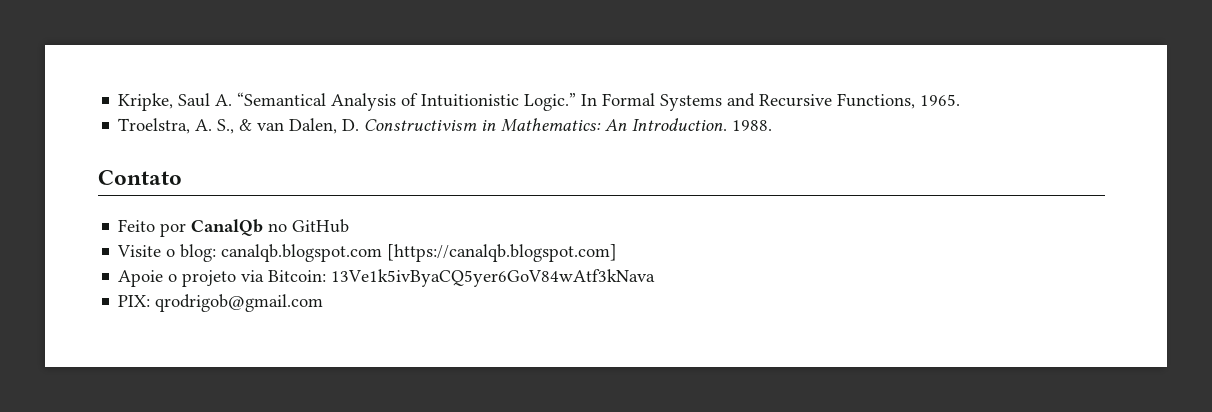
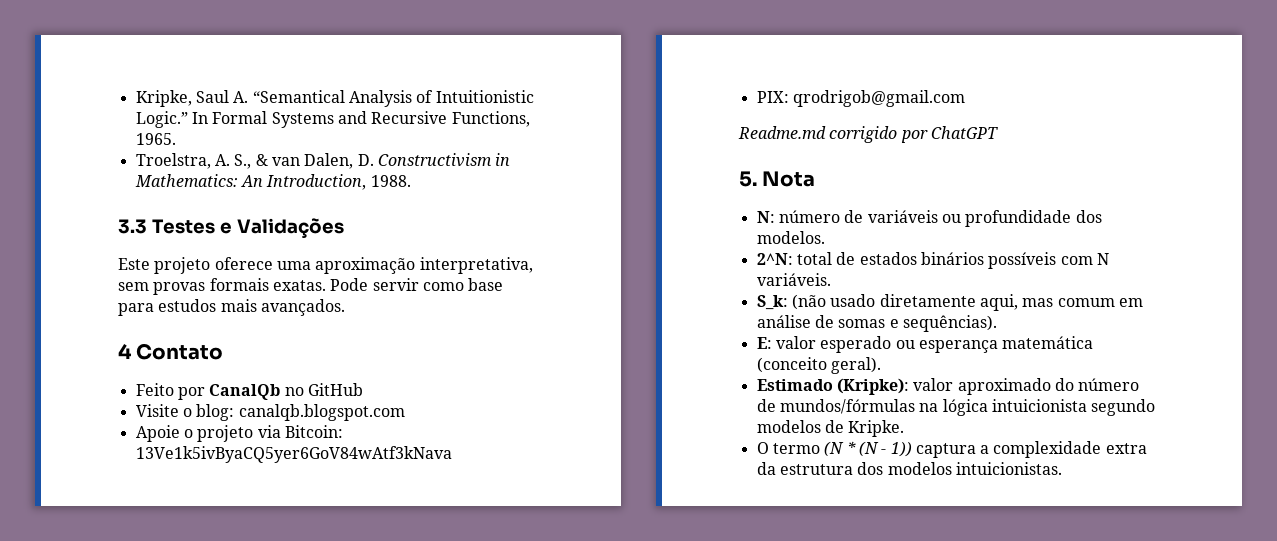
- Troelstra, A. S., & van Dalen, D. Constructivism in Mathematics: An Introduction. 1988.
+ Troelstra, A. S., & van Dalen, D. Constructivism in Mathematics: An Introduction, 1988.
- Contato
+ 3.3 Testes e Validações
+ Este projeto oferece uma aproximação interpretativa, sem provas formais exatas. Pode servir como base para estudos mais avançados.
+ 4 Contato
- Visite o blog: canalqb.blogspot.com [https://canalqb.blogspot.com]
+ Visite o blog: canalqb.blogspot.com
+ Readme.md corrigido por ChatGPT
+ 5. Nota
+ N: número de variáveis ou profundidade dos modelos.
+ 2^N: total de estados binários possíveis com N variáveis.
+ S_k: (não usado diretamente aqui, mas comum em análise de somas e sequências).
+ E: valor esperado ou esperança matemática (conceito geral).
+ Estimado (Kripke): valor aproximado do número de mundos/fórmulas na lógica intuicionista segundo modelos de Kripke.
+ O termo (N * (N - 1)) captura a complexidade extra da estrutura dos modelos intuicionistas.

